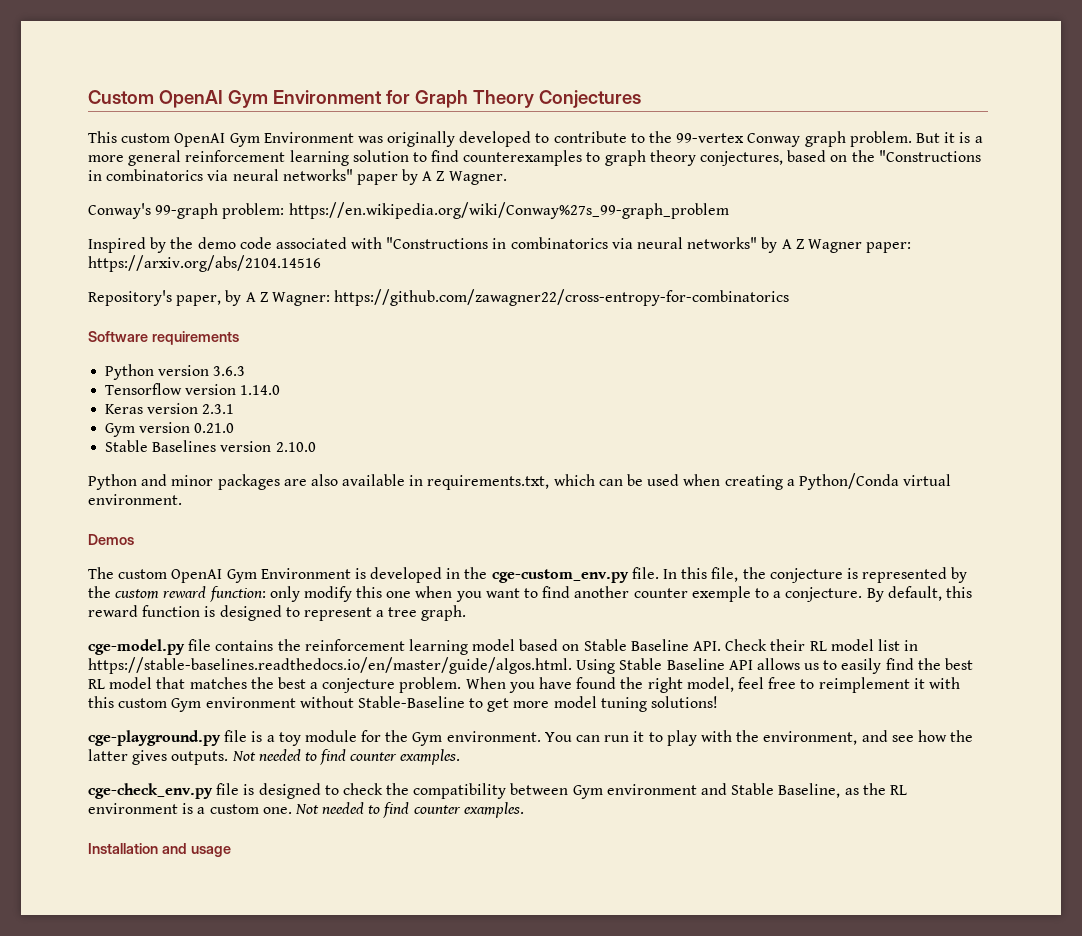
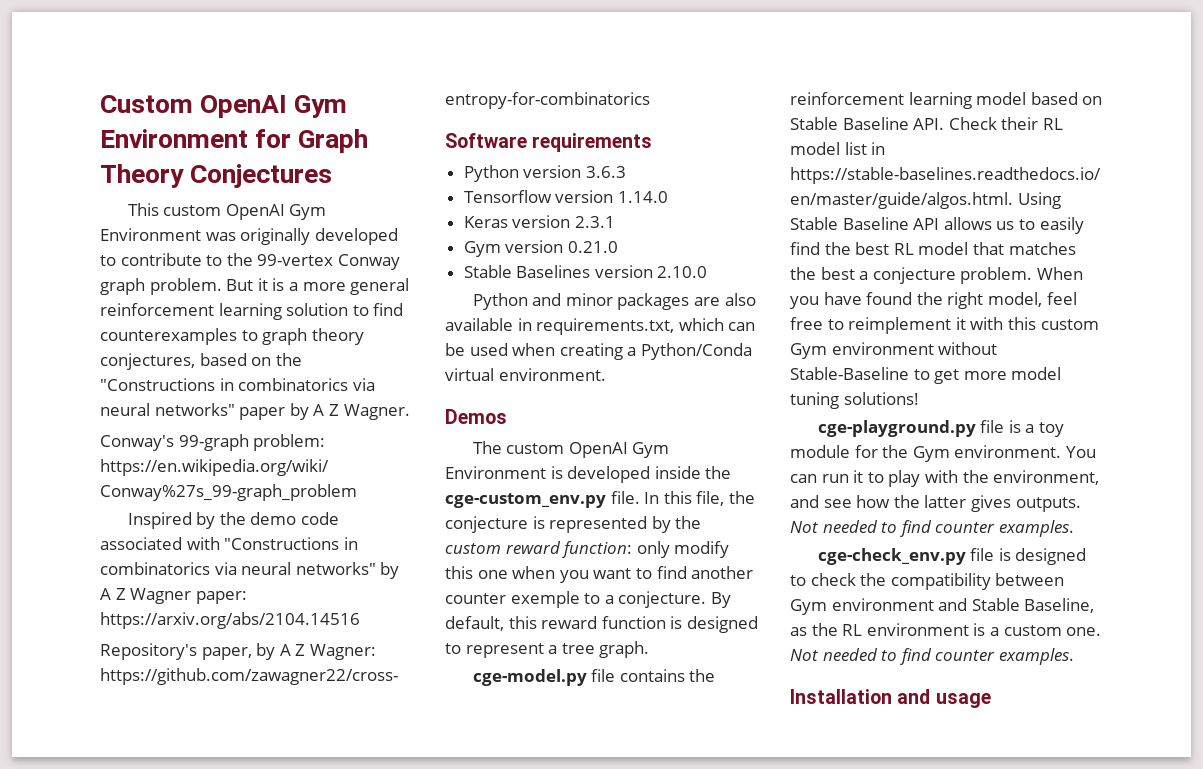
- The custom OpenAI Gym Environment is developed in the cge-custom_env.py file.
+ The custom OpenAI Gym Environment is developed inside the cge-custom_env.py file.

